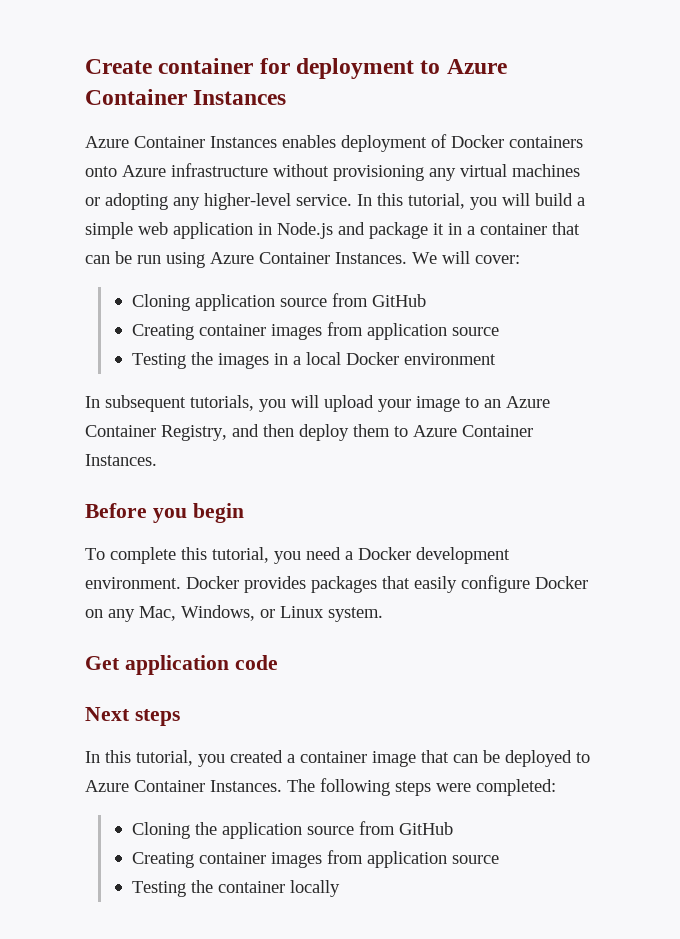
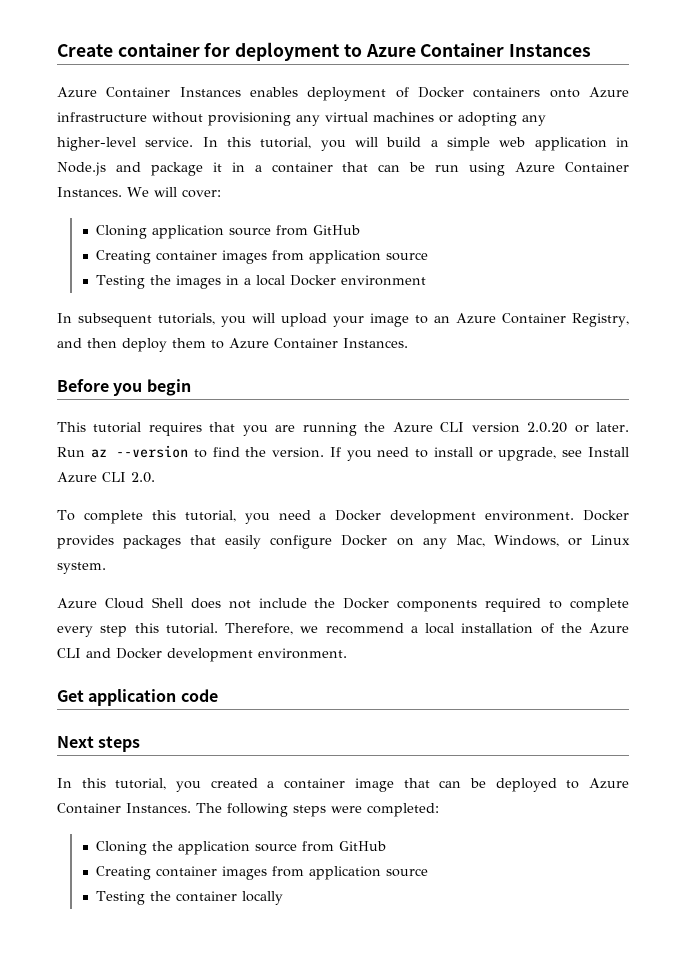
+ This tutorial requires that you are running the Azure CLI version 2.0.20 or later. Run az --version to find the version. If you need to install or upgrade, see Install Azure CLI 2.0.
+ Azure Cloud Shell does not include the Docker components required to complete every step this tutorial. Therefore, we recommend a local installation of the Azure CLI and Docker development environment.

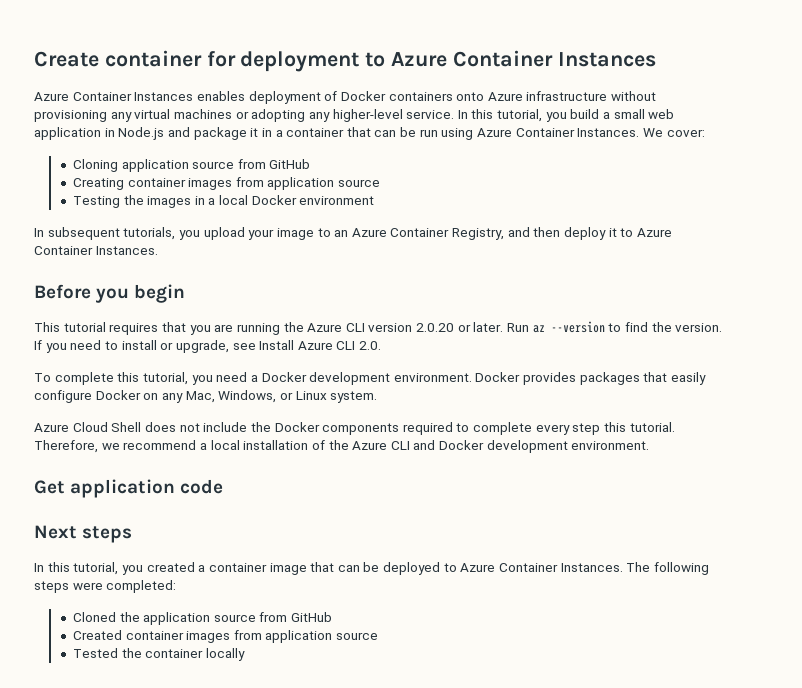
- In this tutorial, you will build a simple web application in Node.js and package it in a container that can be run using Azure Container Instances.
+ In this tutorial, you build a small web application in Node.js and package it in a container that can be run using Azure Container Instances.
- We will cover:
+ We cover:
- In subsequent tutorials, you will upload your image to an Azure Container Registry, and then deploy them to Azure Container Instances.
+ In subsequent tutorials, you upload your image to an Azure Container Registry, and then deploy it to Azure Container Instances.
- Cloning the application source from GitHub
- Creating container images from application source
- Testing the container locally
+ Cloned the application source from GitHub
+ Created container images from application source
+ Tested the container locally

